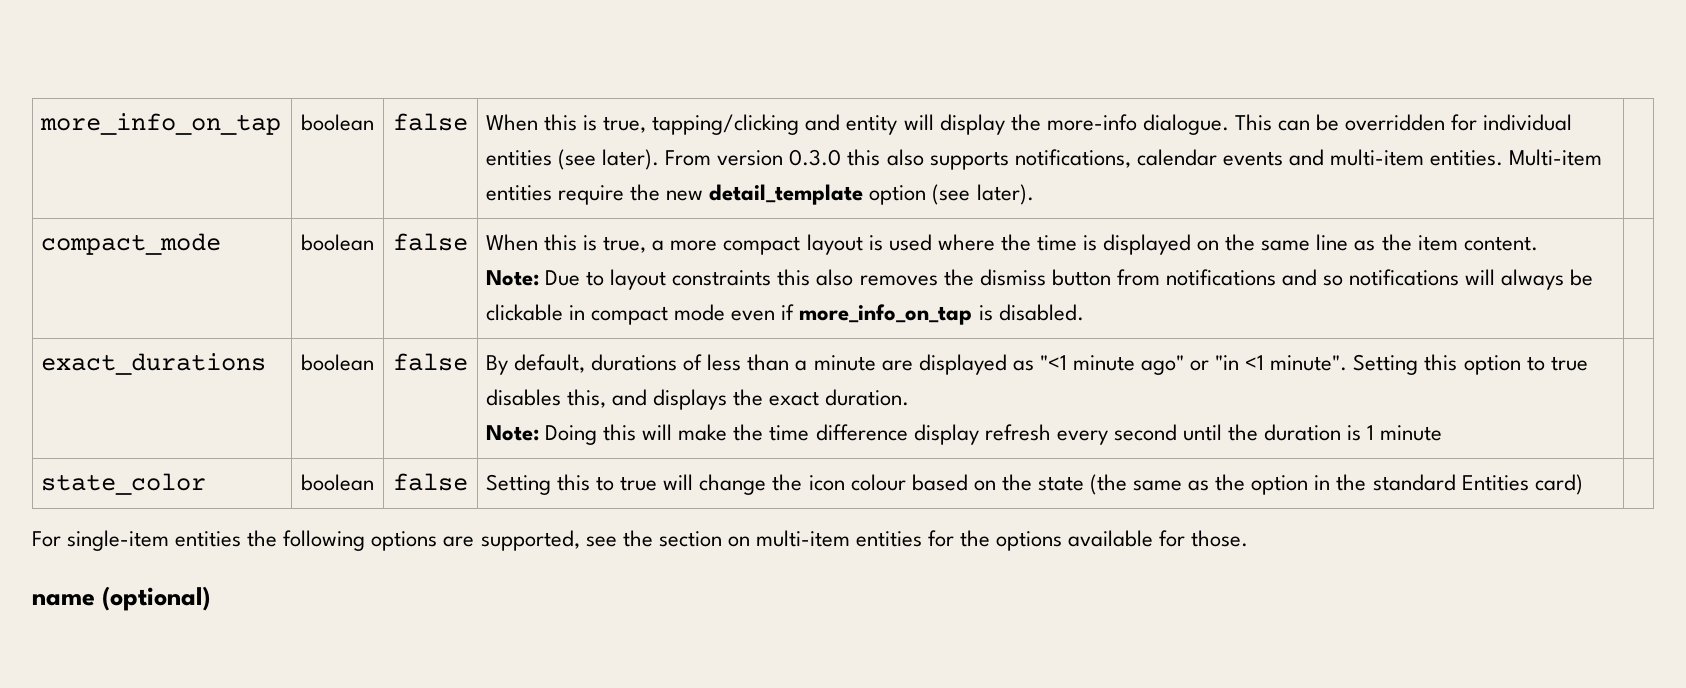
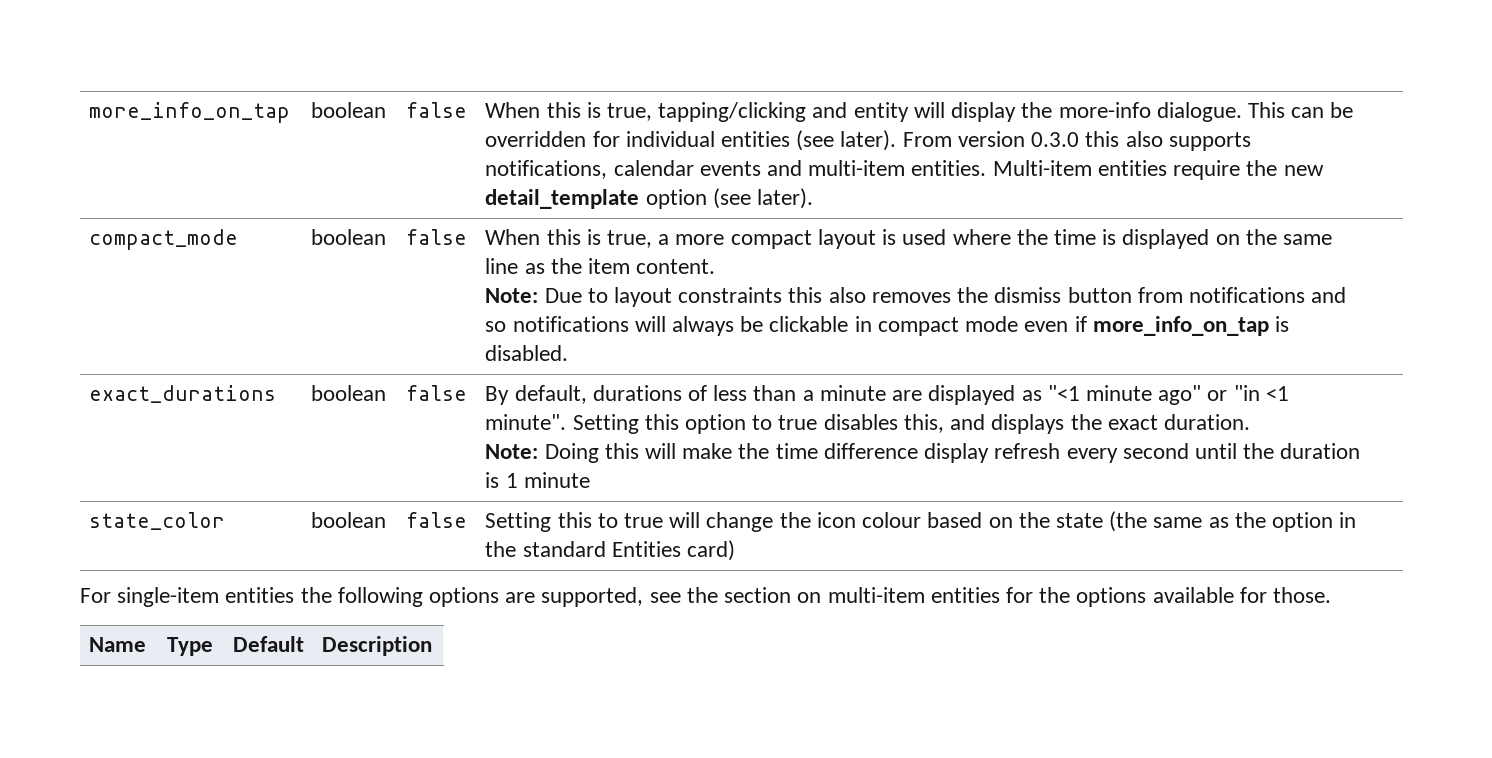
- name (optional)
+ Name | Type | Default | Description

